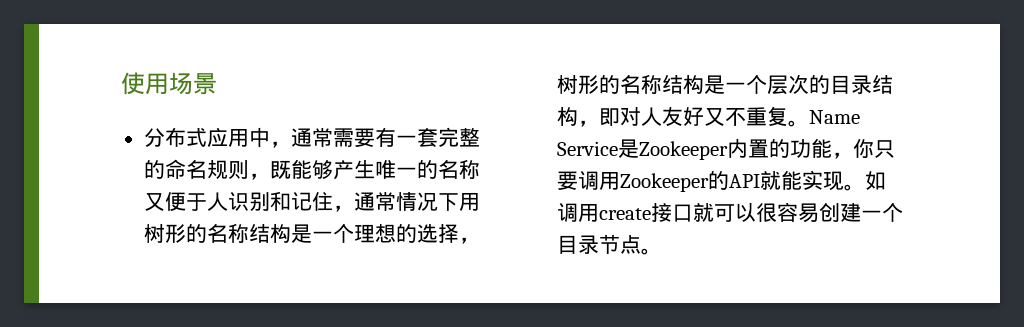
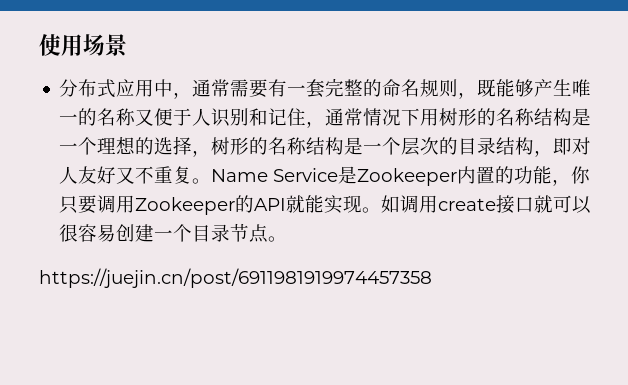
+ https://juejin.cn/post/6911981919974457358

